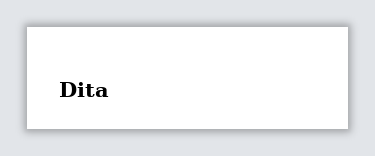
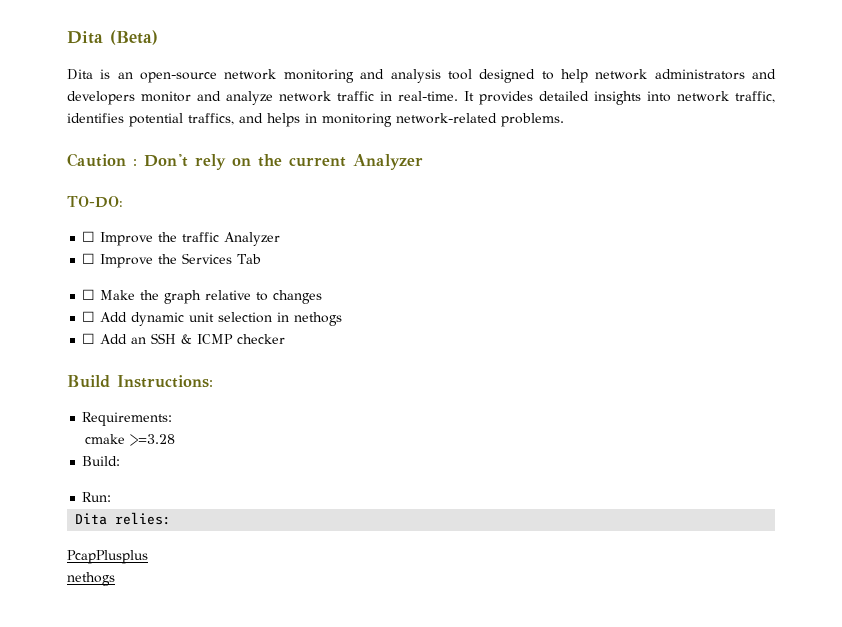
- Dita
+ Dita (Beta)
+ Dita is an open-source network monitoring and analysis tool designed to help network administrators and developers monitor and analyze network traffic in real-time. It provides detailed insights into network traffic, identifies potential traffics, and helps in monitoring network-related problems.
+ Caution : Don't rely on the current Analyzer
+ TO-DO:
+ ☐ Improve the traffic Analyzer
+ ☐ Improve the Services Tab
+ ☐ Make the graph relative to changes
+ ☐ Add dynamic unit selection in nethogs
+ ☐ Add an SSH & ICMP checker
+ Build Instructions:
+ Requirements:
+ cmake >=3.28
+ Build:
+ Run:
+ Dita relies:
+ PcapPlusplus
+ nethogs

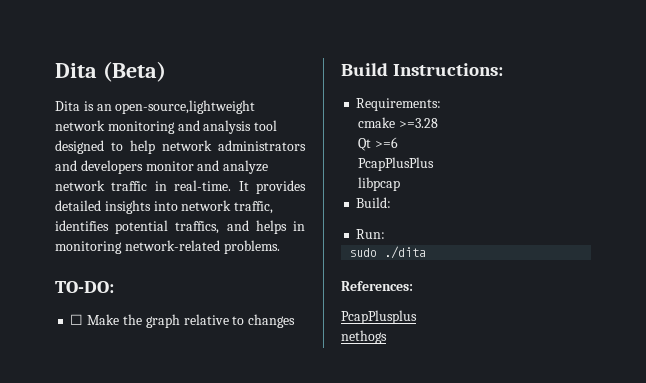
- Dita is an open-source network monitoring and analysis tool designed to help network administrators and developers monitor and analyze network traffic in real-time.
+ Dita is an open-source,lightweight network monitoring and analysis tool designed to help network administrators and developers monitor and analyze network traffic in real-time.
- Caution : Don't rely on the current Analyzer
  TO-DO:
- ☐ Improve the traffic Analyzer
- ☐ Improve the Services Tab
- ☐ Add dynamic unit selection in nethogs
- ☐ Add an SSH & ICMP checker
+ Qt >=6
+ PcapPlusPlus
+ libpcap
- Dita relies:
+ sudo ./dita
+ References:

